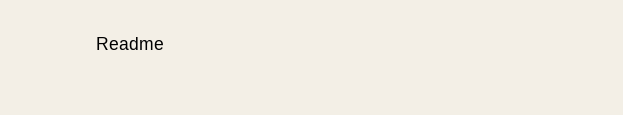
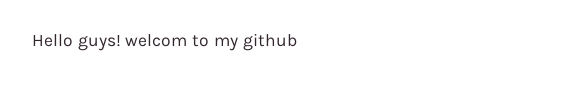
- Readme
+ Hello guys! welcom to my github

